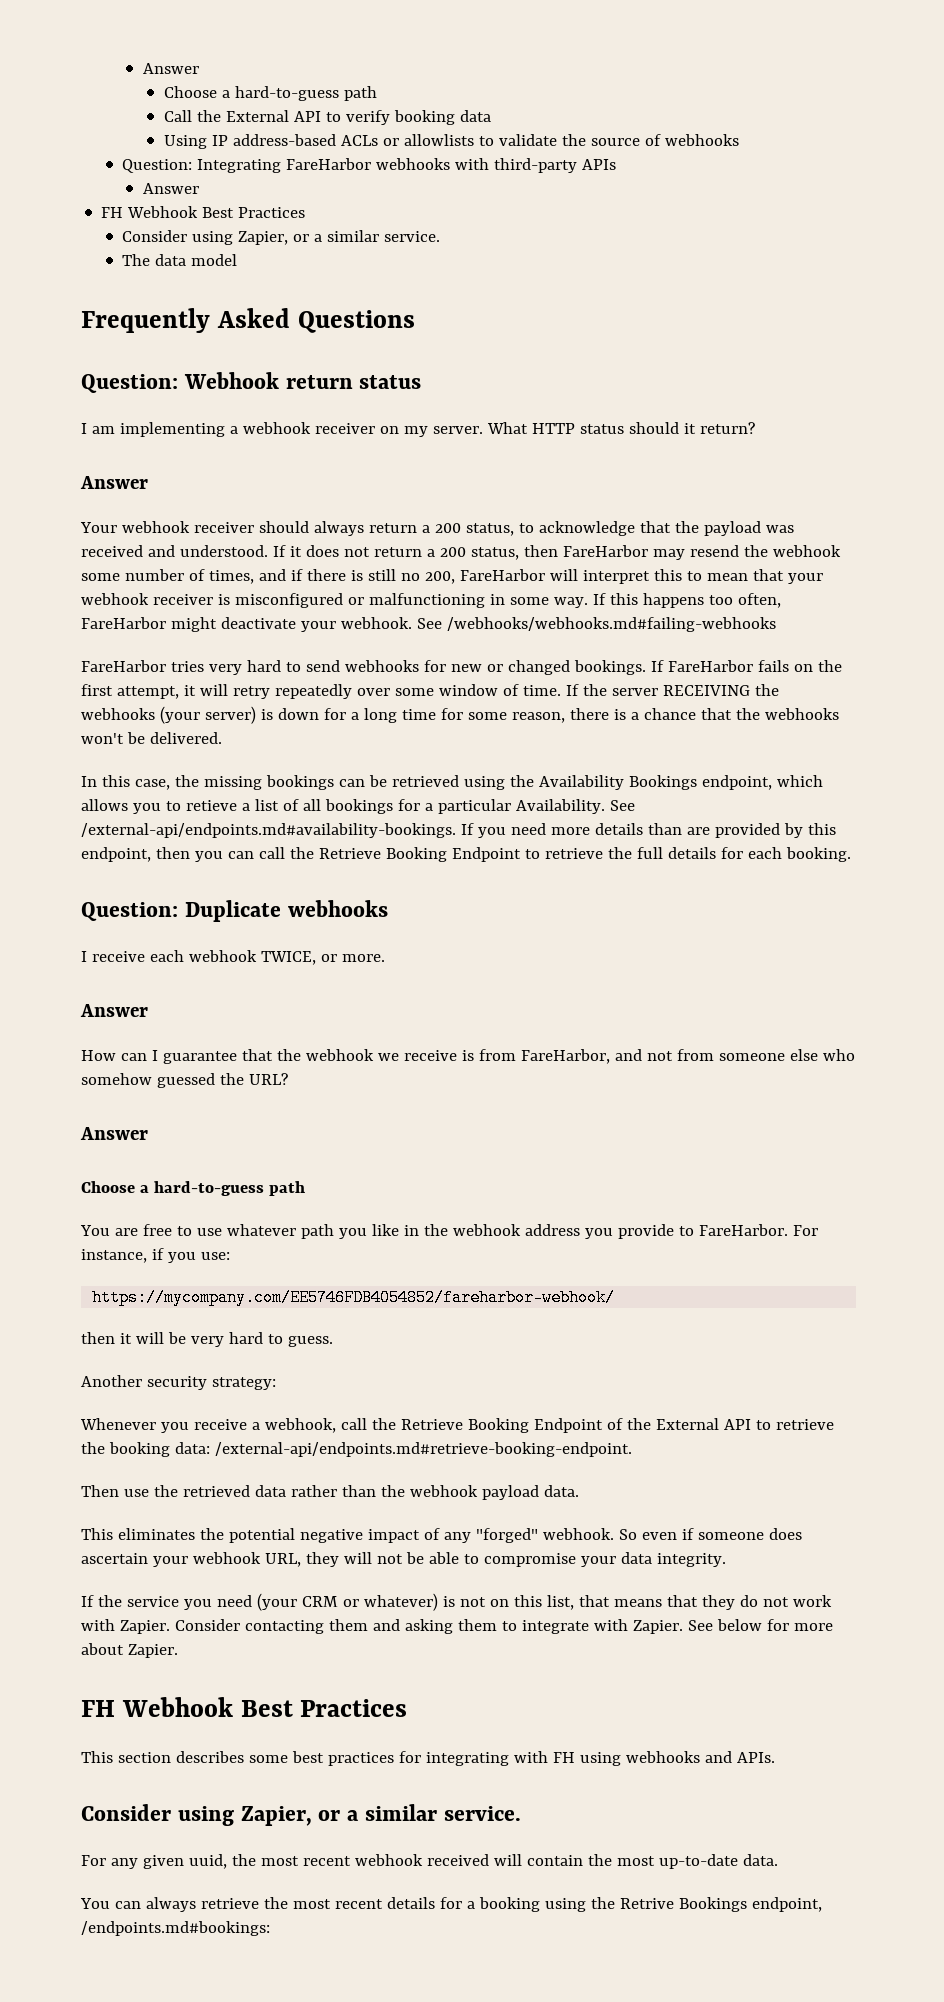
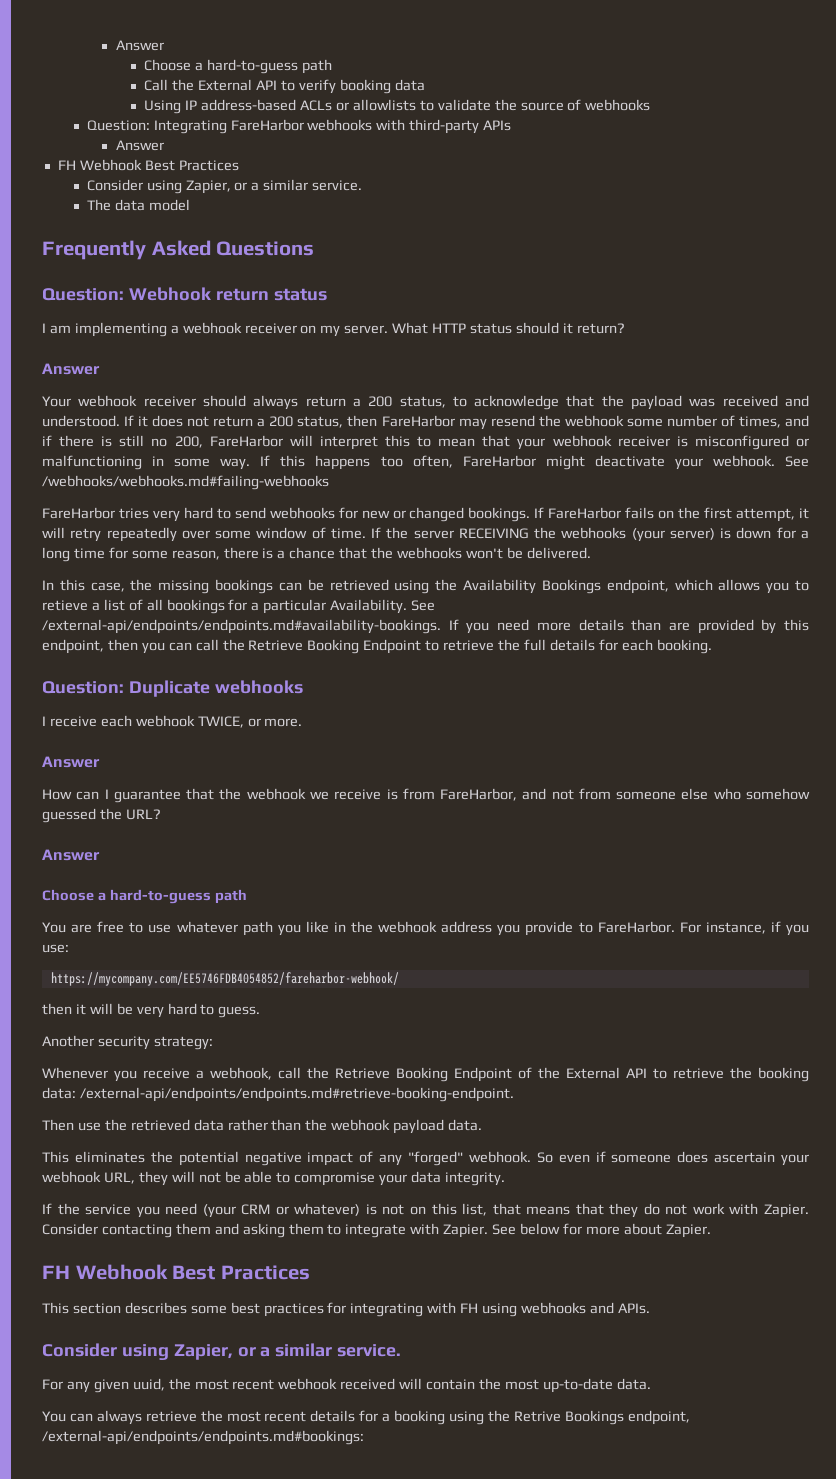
- See /external-api/endpoints.md#availability-bookings. If you need more details than are provided by this endpoint, then you can call the Retrieve Booking Endpoint to retrieve the full details for each booking.
+ See /external-api/endpoints/endpoints.md#availability-bookings. If you need more details than are provided by this endpoint, then you can call the Retrieve Booking Endpoint to retrieve the full details for each booking.
- Whenever you receive a webhook, call the Retrieve Booking Endpoint of the External API to retrieve the booking data: /external-api/endpoints.md#retrieve-booking-endpoint.
+ Whenever you receive a webhook, call the Retrieve Booking Endpoint of the External API to retrieve the booking data: /external-api/endpoints/endpoints.md#retrieve-booking-endpoint.
- You can always retrieve the most recent details for a booking using the Retrive Bookings endpoint, /endpoints.md#bookings:
+ You can always retrieve the most recent details for a booking using the Retrive Bookings endpoint, /external-api/endpoints/endpoints.md#bookings:

